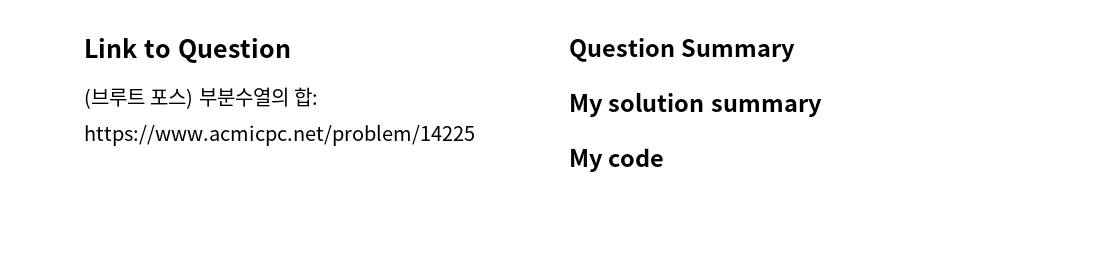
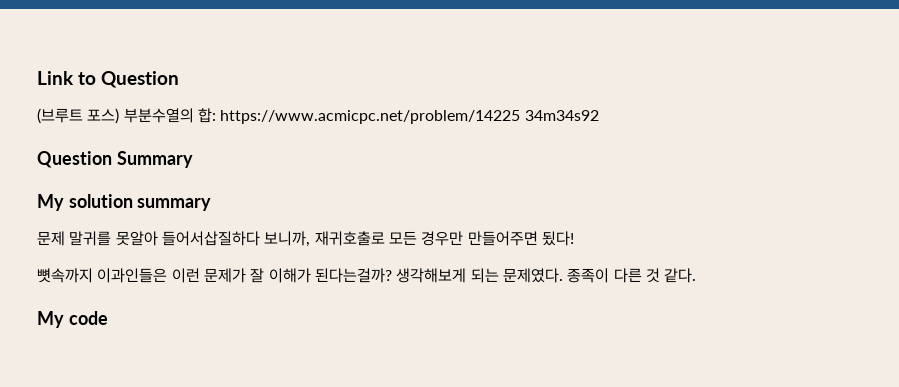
- (브루트 포스) 부분수열의 합: https://www.acmicpc.net/problem/14225
+ (브루트 포스) 부분수열의 합: https://www.acmicpc.net/problem/14225 34m34s92
+ 문제 말귀를 못알아 들어서삽질하다 보니까, 재귀호출로 모든 경우만 만들어주면 됬다!
+ 뼛속까지 이과인들은 이런 문제가 잘 이해가 된다는걸까? 생각해보게 되는 문제였다. 종족이 다른 것 같다.

